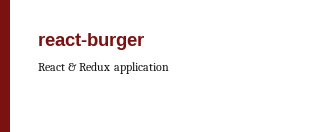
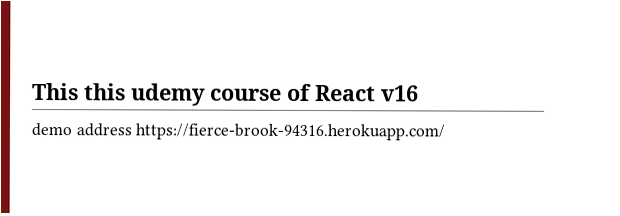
- react-burger
- React & Redux application
+ This this udemy course of React v16
+ demo address https://fierce-brook-94316.herokuapp.com/

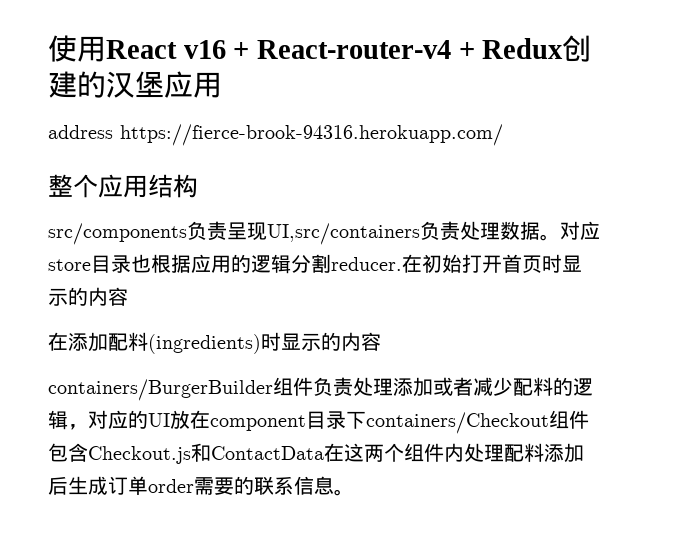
- This this udemy course of React v16
- demo address https://fierce-brook-94316.herokuapp.com/
+ 使用React v16 + React-router-v4 + Redux创建的汉堡应用
+ address https://fierce-brook-94316.herokuapp.com/
+ 整个应用结构
+ src/components负责呈现UI,src/containers负责处理数据。对应store目录也根据应用的逻辑分割reducer.在初始打开首页时显示的内容
+ 在添加配料(ingredients)时显示的内容
+ containers/BurgerBuilder组件负责处理添加或者减少配料的逻辑，对应的UI放在component目录下containers/Checkout组件包含Checkout.js和ContactData在这两个组件内处理配料添加后生成订单order需要的联系信息。

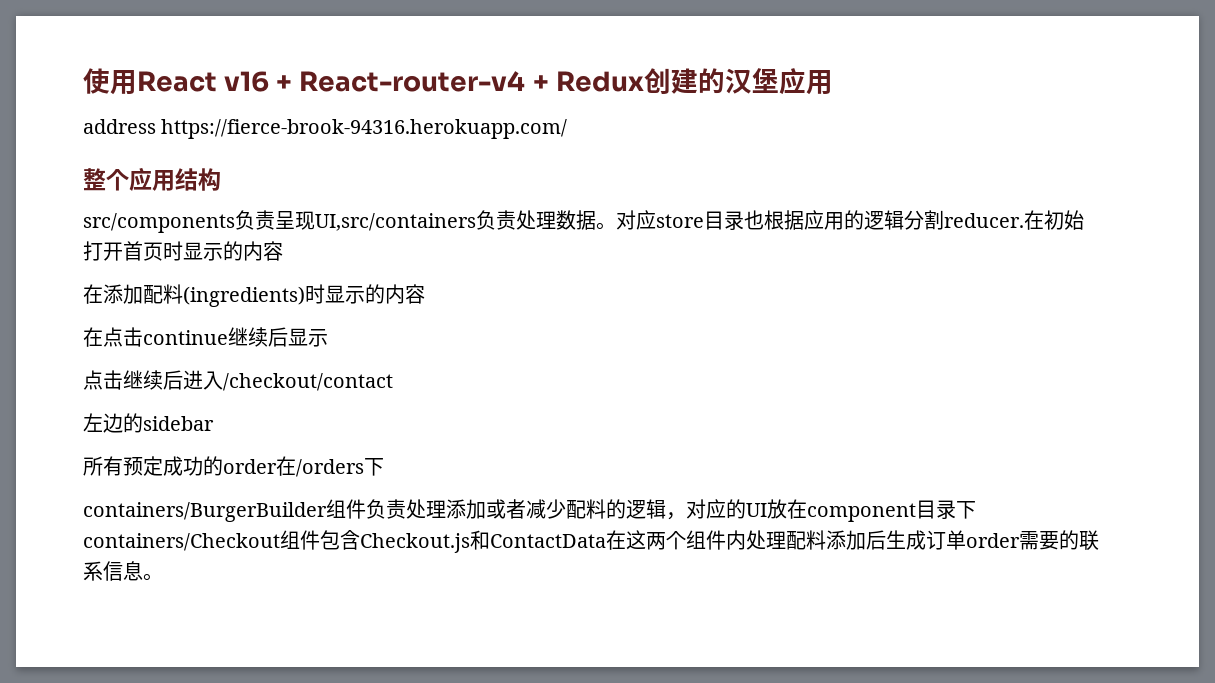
+ 在点击continue继续后显示
+ 点击继续后进入/checkout/contact
+ 左边的sidebar
+ 所有预定成功的order在/orders下

